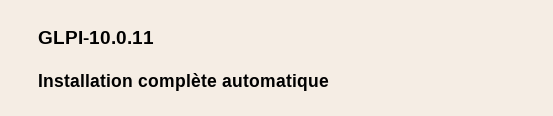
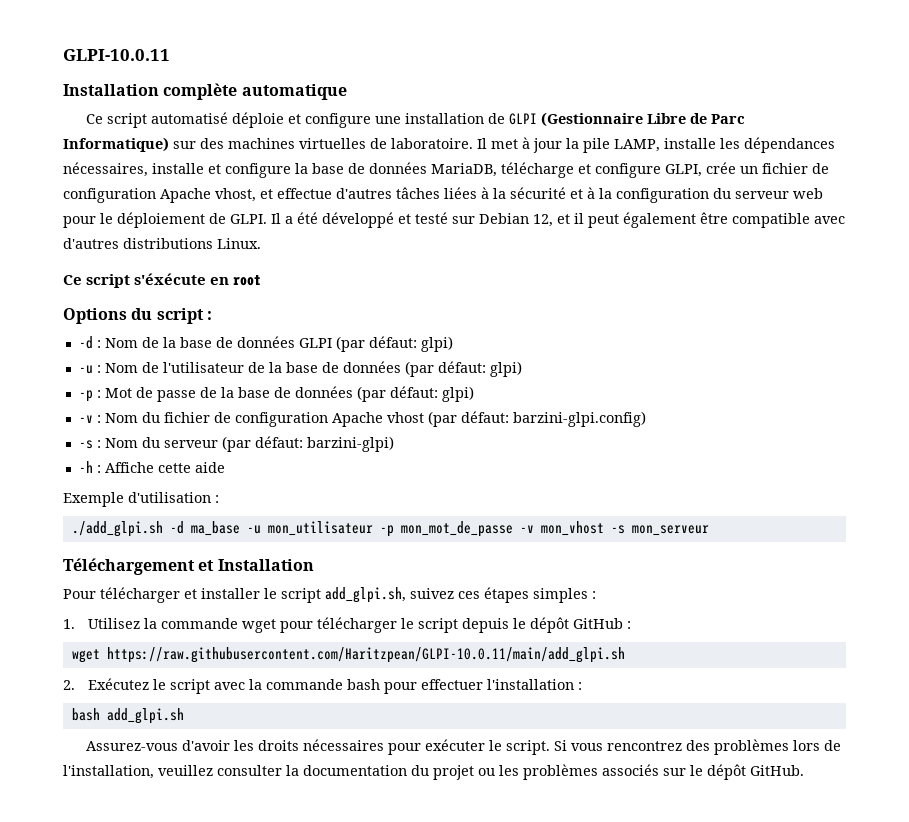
+ Ce script automatisé déploie et configure une installation de GLPI (Gestionnaire Libre de Parc Informatique) sur des machines virtuelles de laboratoire. Il met à jour la pile LAMP, installe les dépendances nécessaires, installe et configure la base de données MariaDB, télécharge et configure GLPI, crée un fichier de configuration Apache vhost, et effectue d'autres tâches liées à la sécurité et à la configuration du serveur web pour le déploiement de GLPI. Il a été développé et testé sur Debian 12, et il peut également être compatible avec d'autres distributions Linux.
+ Ce script s'éxécute en root
+ Options du script :
+ -d : Nom de la base de données GLPI (par défaut: glpi)
+ -u : Nom de l'utilisateur de la base de données (par défaut: glpi)
+ -p : Mot de passe de la base de données (par défaut: glpi)
+ -v : Nom du fichier de configuration Apache vhost (par défaut: barzini-glpi.config)
+ -s : Nom du serveur (par défaut: barzini-glpi)
+ -h : Affiche cette aide
+ Exemple d'utilisation :
+ ./add_glpi.sh -d ma_base -u mon_utilisateur -p mon_mot_de_passe -v mon_vhost -s mon_serveur
+ Téléchargement et Installation
+ Pour télécharger et installer le script add_glpi.sh, suivez ces étapes simples :
+ 1. Utilisez la commande wget pour télécharger le script depuis le dépôt GitHub :
+ wget https://raw.githubusercontent.com/Haritzpean/GLPI-10.0.11/main/add_glpi.sh
+ 2. Exécutez le script avec la commande bash pour effectuer l'installation :
+ bash add_glpi.sh
+ Assurez-vous d'avoir les droits nécessaires pour exécuter le script. Si vous rencontrez des problèmes lors de l'installation, veuillez consulter la documentation du projet ou les problèmes associés sur le dépôt GitHub.

